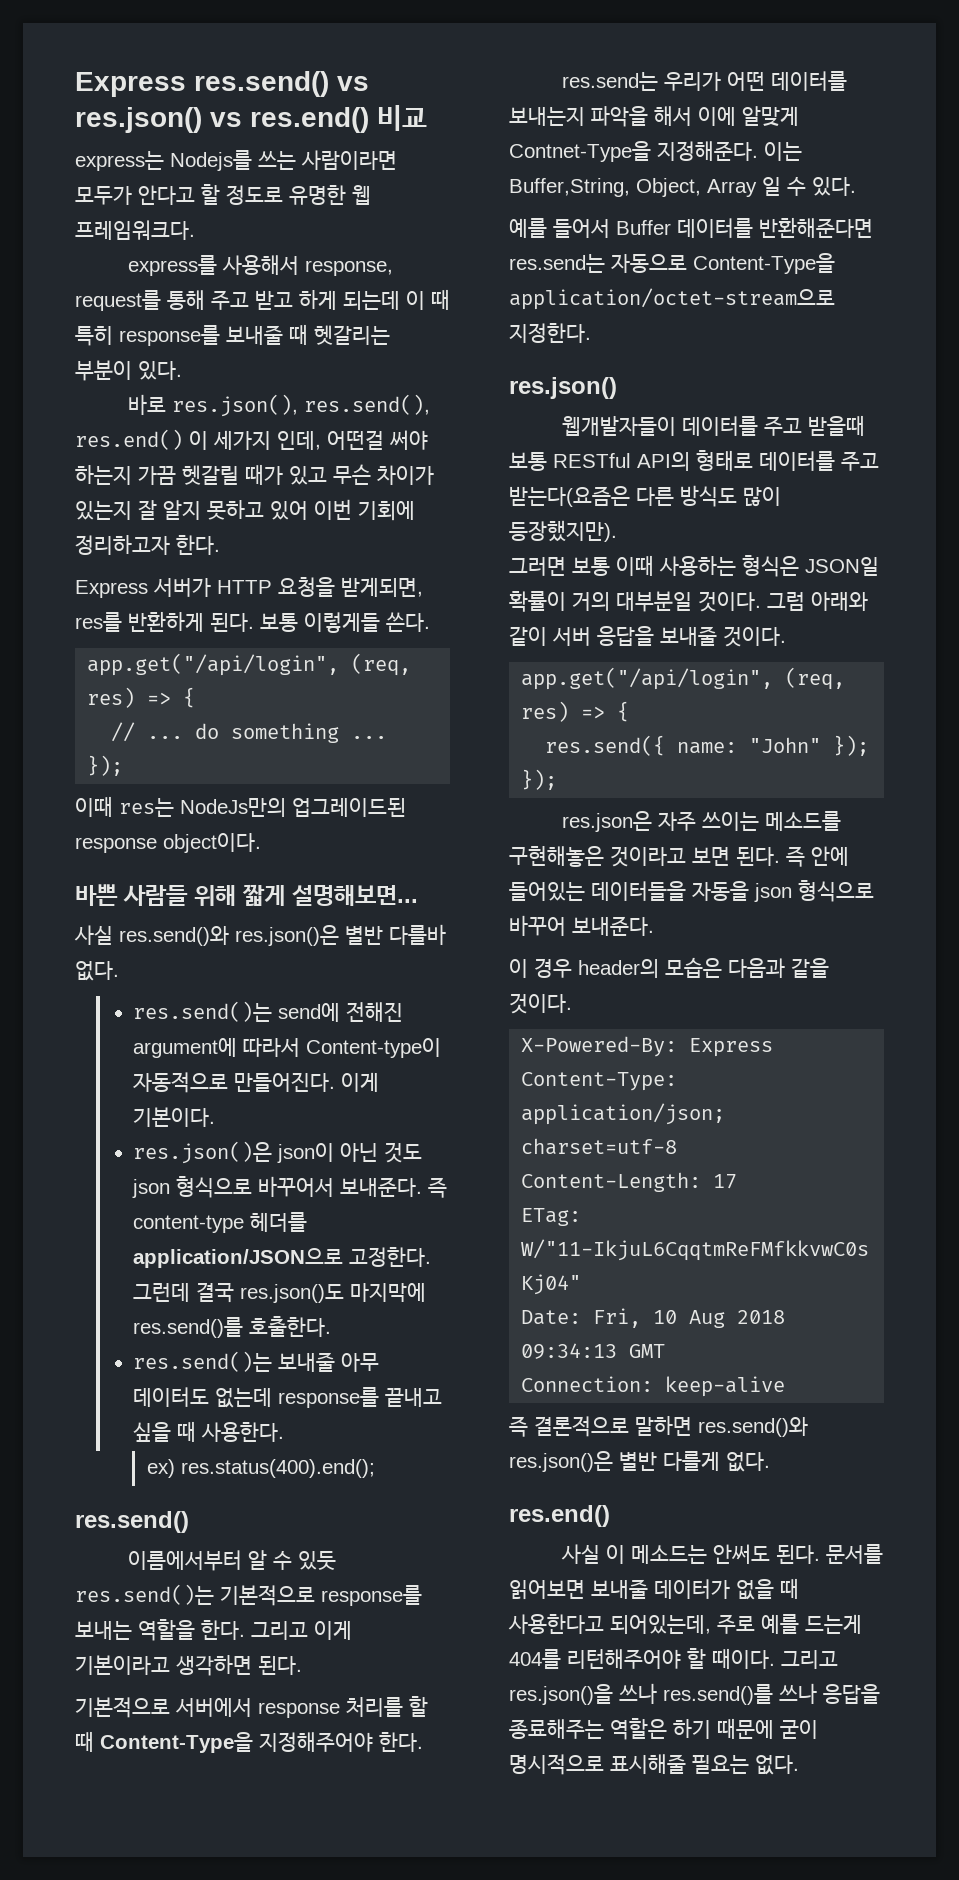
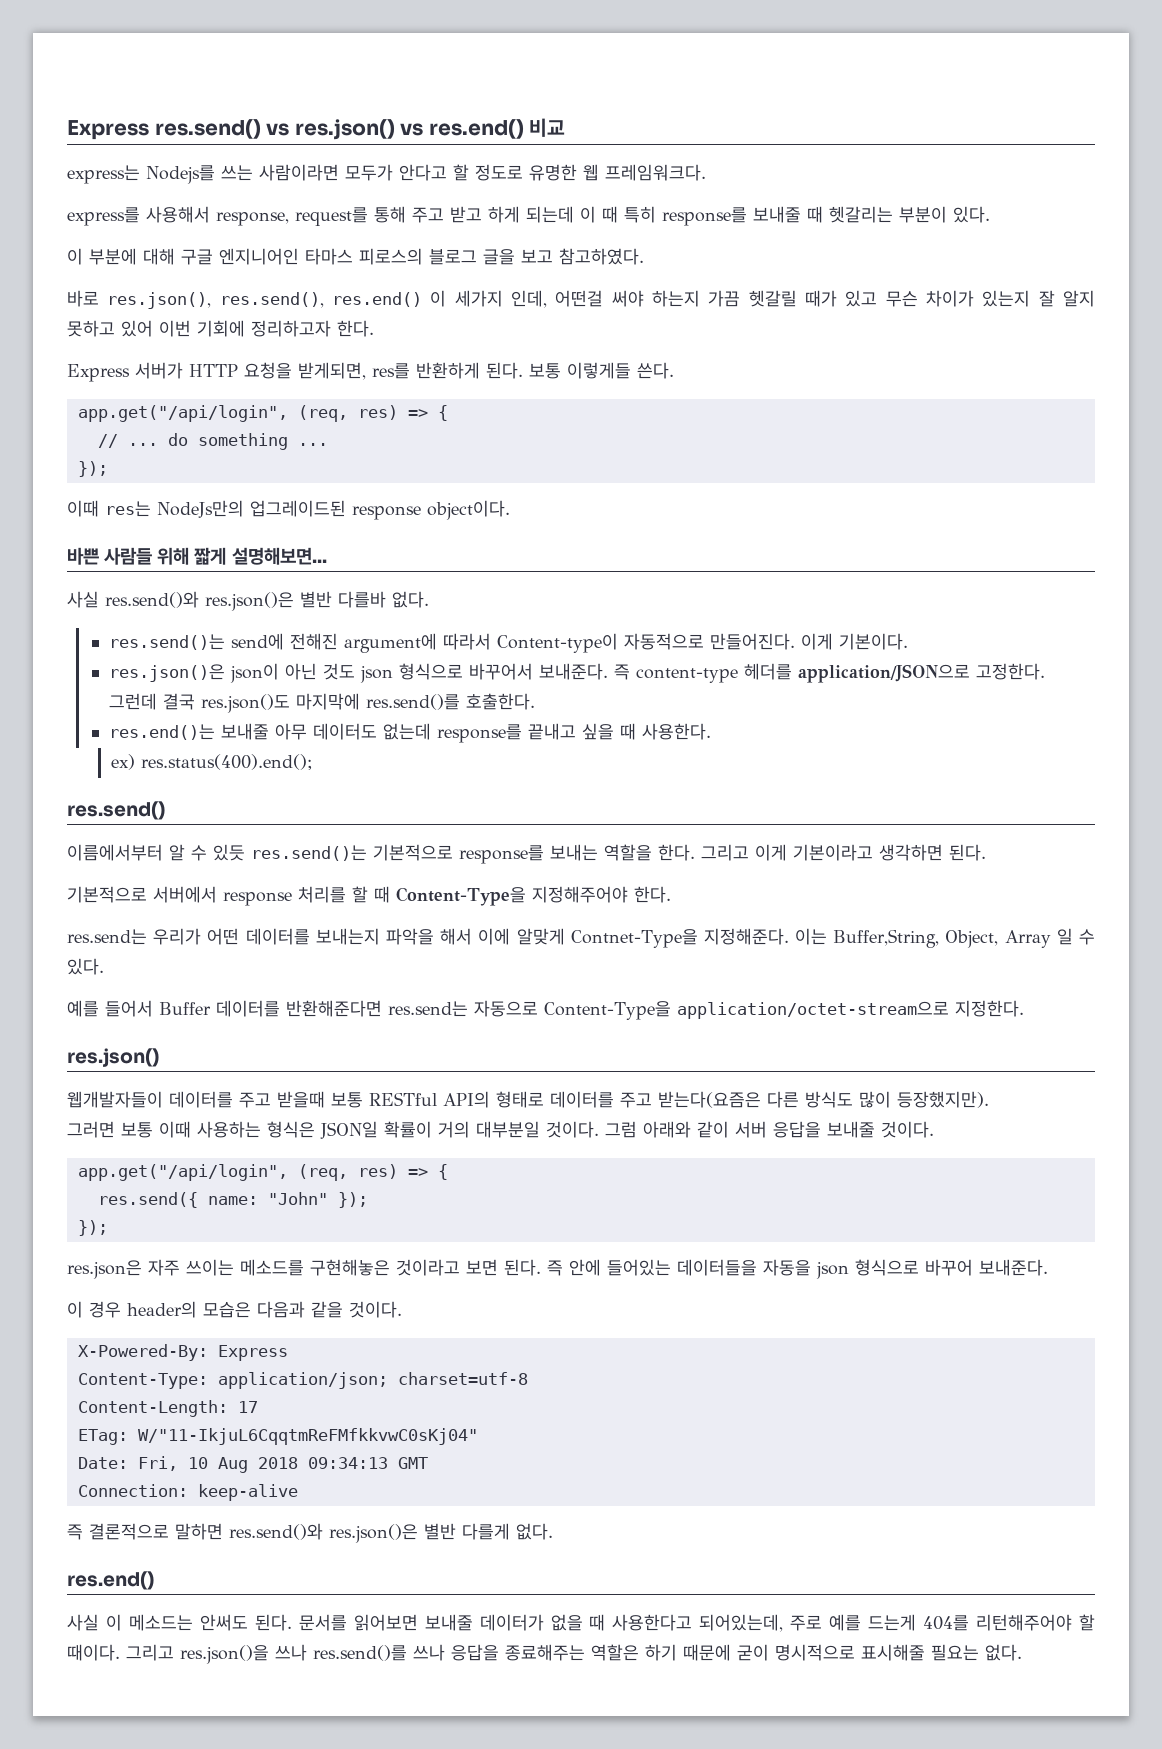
+ 이 부분에 대해 구글 엔지니어인 타마스 피로스의 블로그 글을 보고 참고하였다.
- res.send()는 보내줄 아무 데이터도 없는데 response를 끝내고 싶을 때 사용한다.
+ res.end()는 보내줄 아무 데이터도 없는데 response를 끝내고 싶을 때 사용한다.

